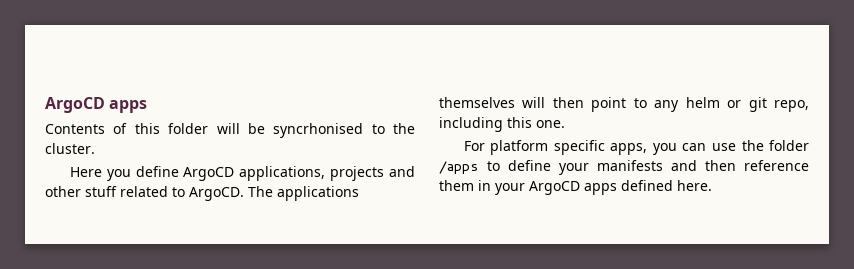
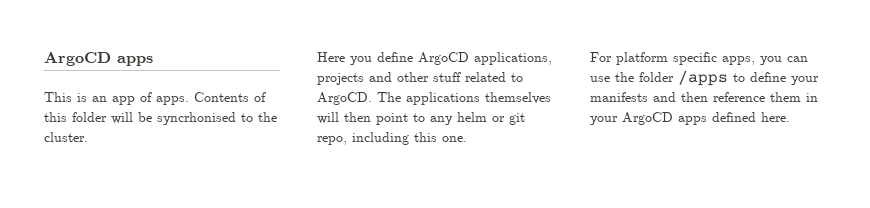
+ This is an app of apps.

